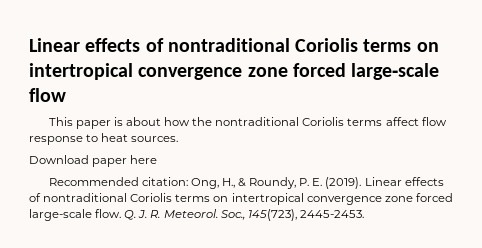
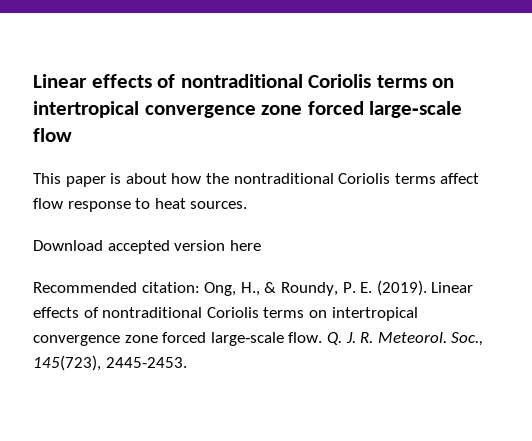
- Download paper here
+ Download accepted version here

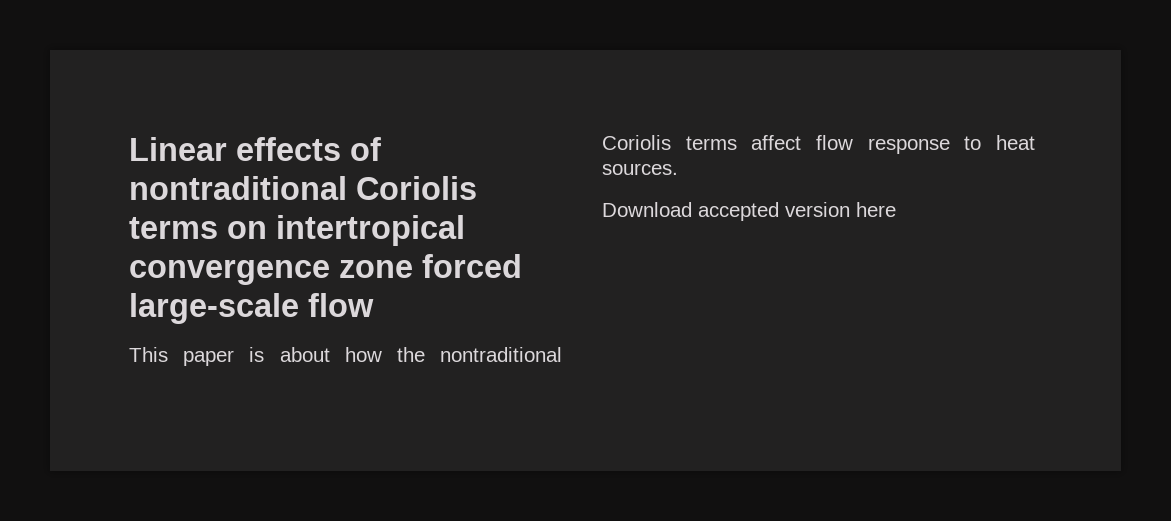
- Recommended citation: Ong, H., & Roundy, P. E. (2019). Linear effects of nontraditional Coriolis terms on intertropical convergence zone forced large‐scale flow. Q. J. R. Meteorol. Soc., 145(723), 2445-2453.

